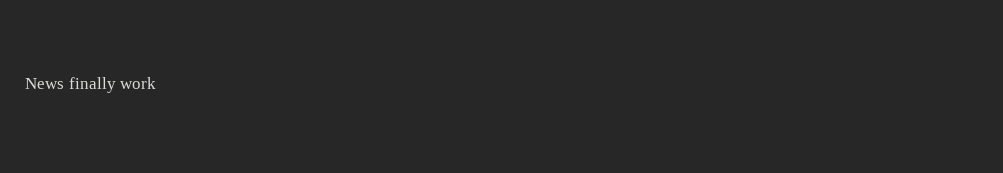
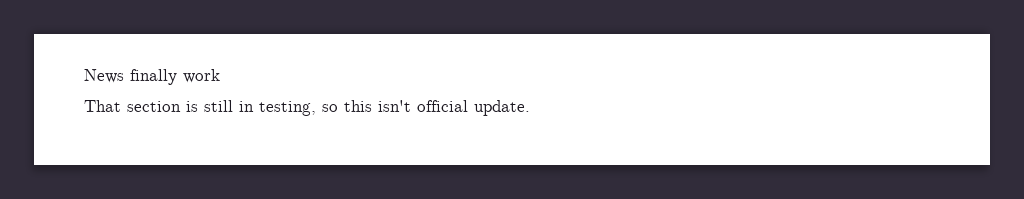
+ That section is still in testing, so this isn't official update.

